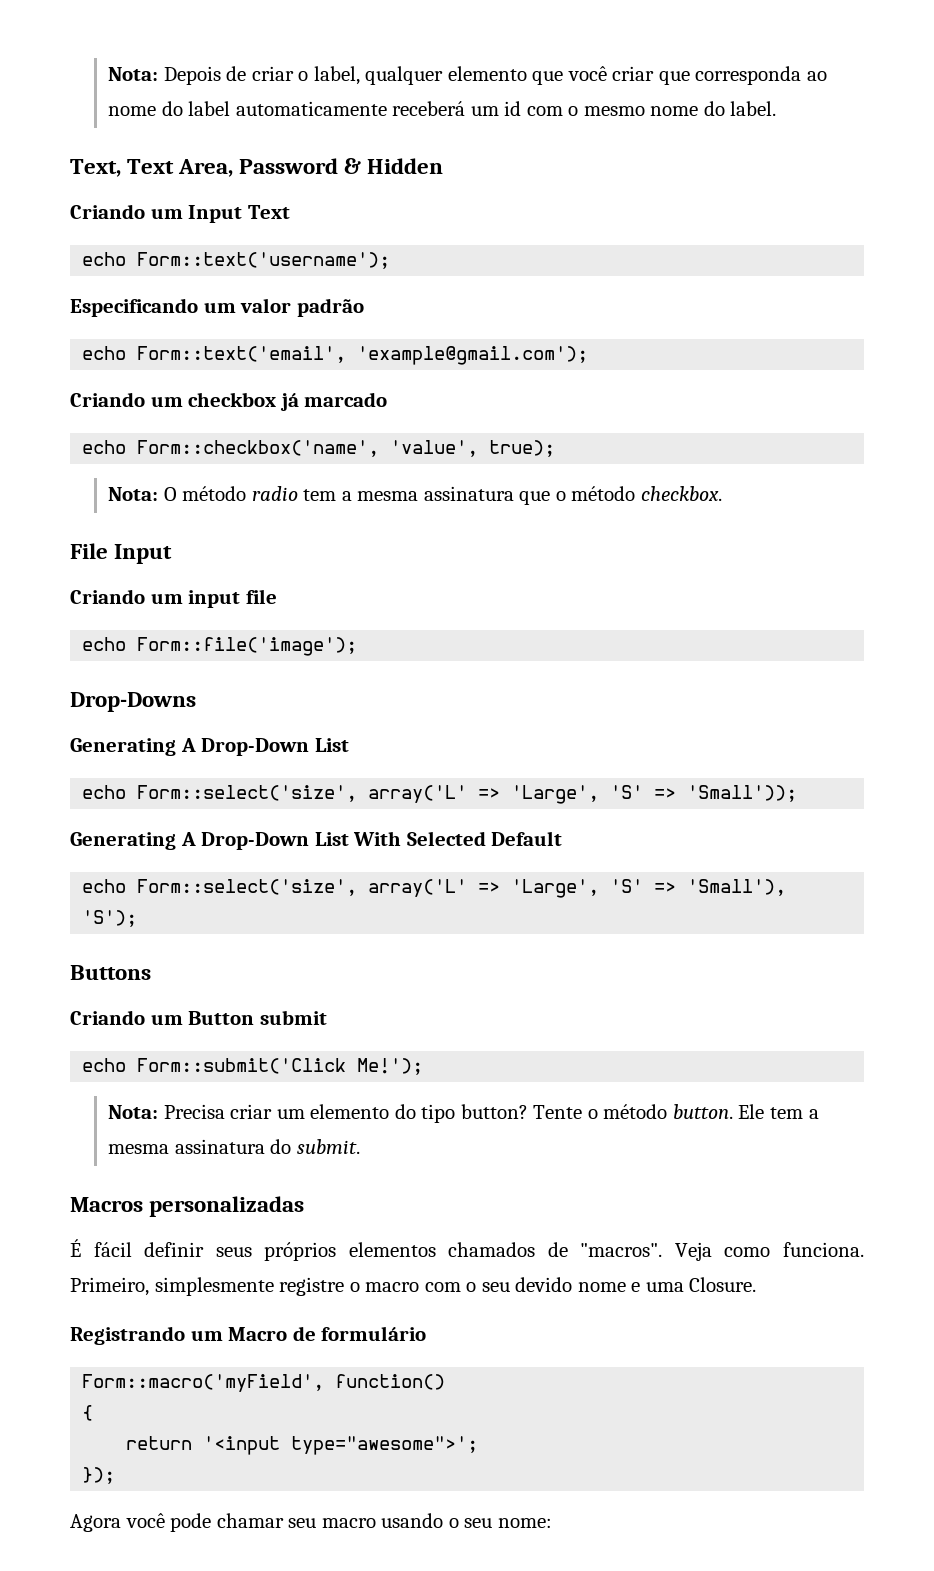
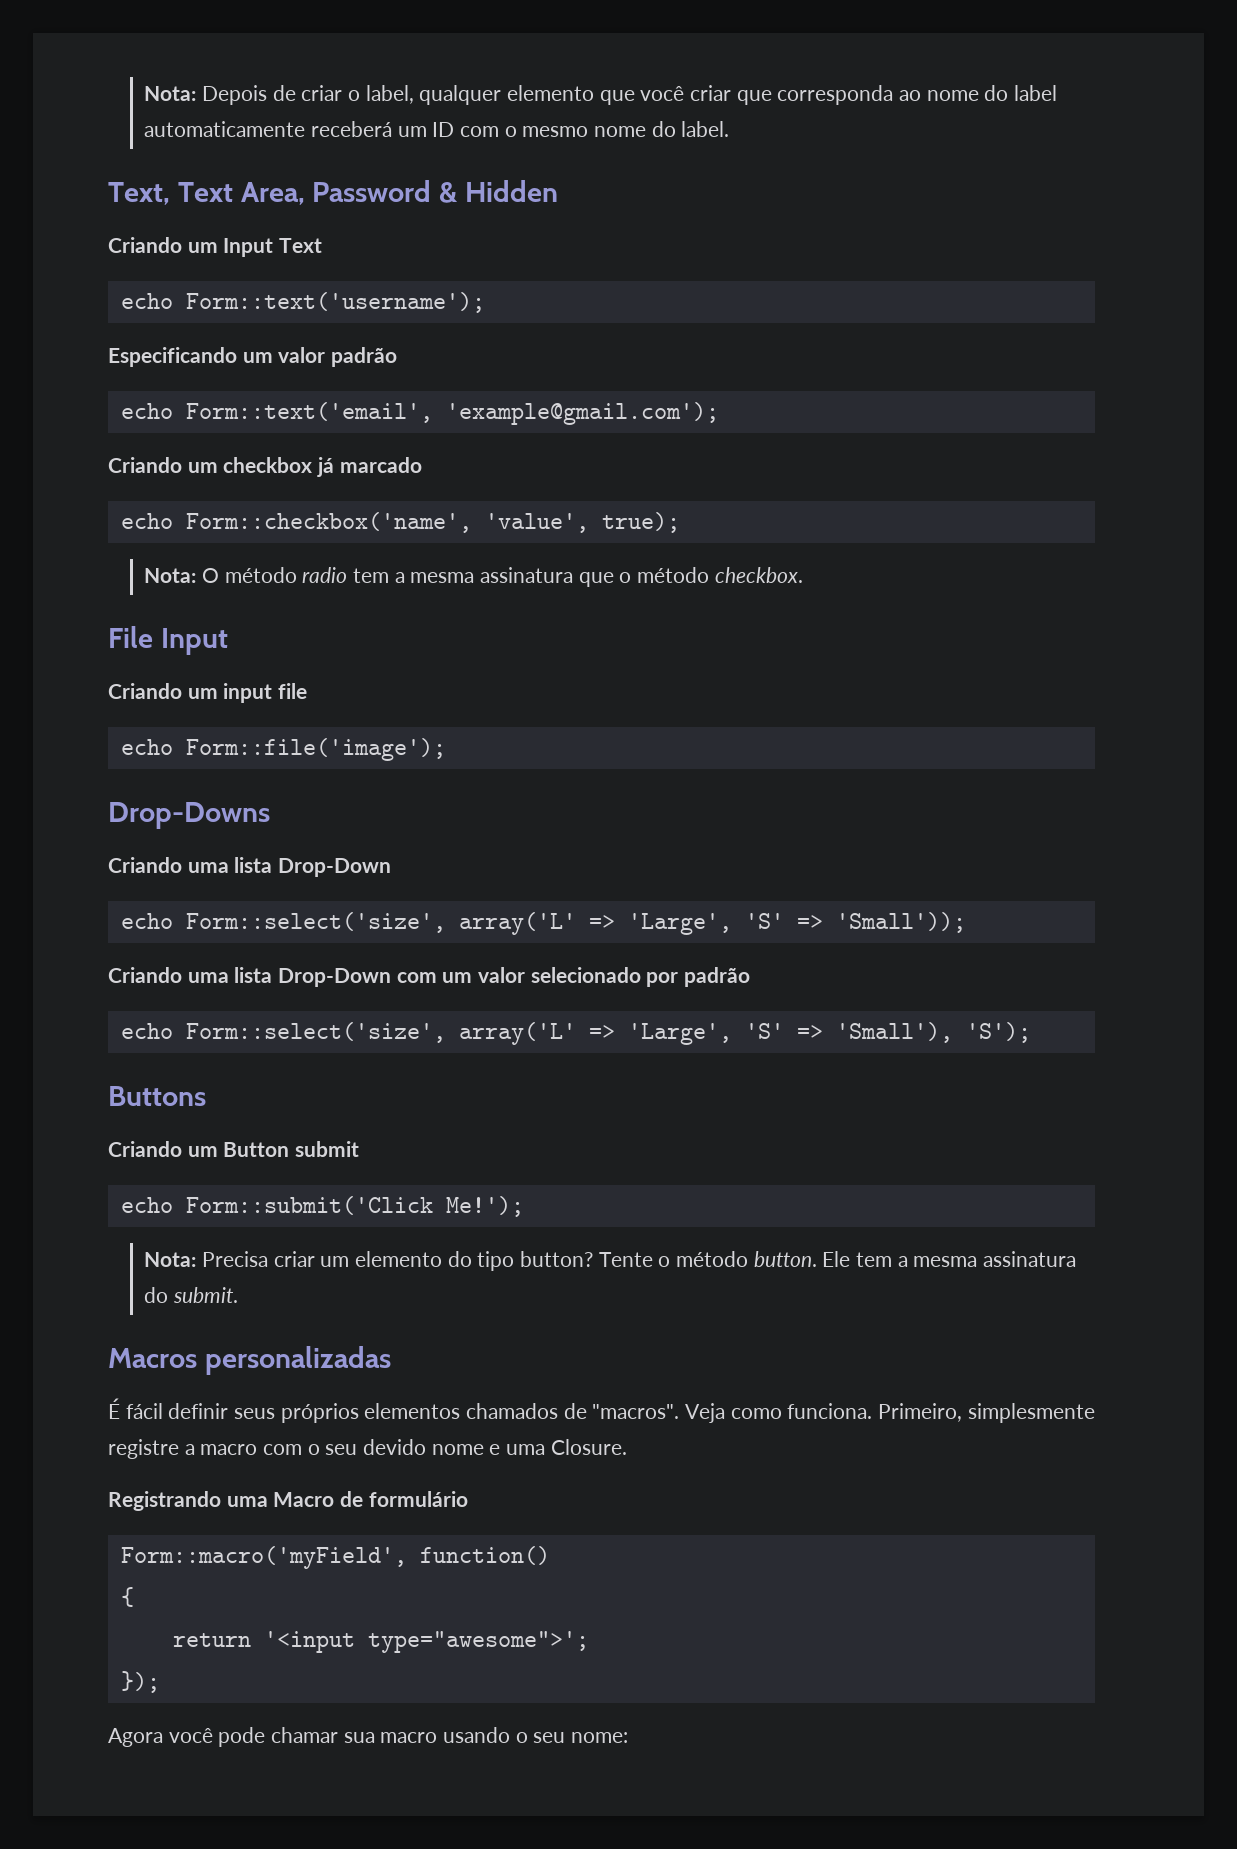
- Nota: Depois de criar o label, qualquer elemento que você criar que corresponda ao nome do label automaticamente receberá um id com o mesmo nome do label.
+ Nota: Depois de criar o label, qualquer elemento que você criar que corresponda ao nome do label automaticamente receberá um ID com o mesmo nome do label.
  Drop-Downs
- Generating A Drop-Down List
+ Criando uma lista Drop-Down
- Generating A Drop-Down List With Selected Default
+ Criando uma lista Drop-Down com um valor selecionado por padrão
- Primeiro, simplesmente registre o macro com o seu devido nome e uma Closure.
+ Primeiro, simplesmente registre a macro com o seu devido nome e uma Closure.
- Registrando um Macro de formulário
+ Registrando uma Macro de formulário
- Agora você pode chamar seu macro usando o seu nome:
+ Agora você pode chamar sua macro usando o seu nome:

